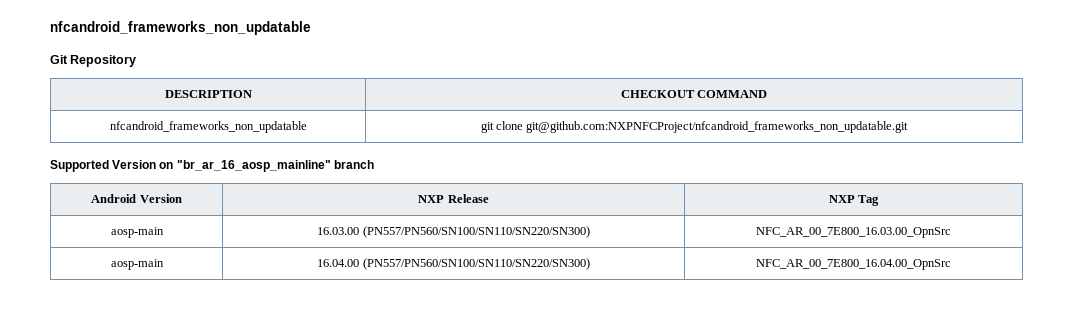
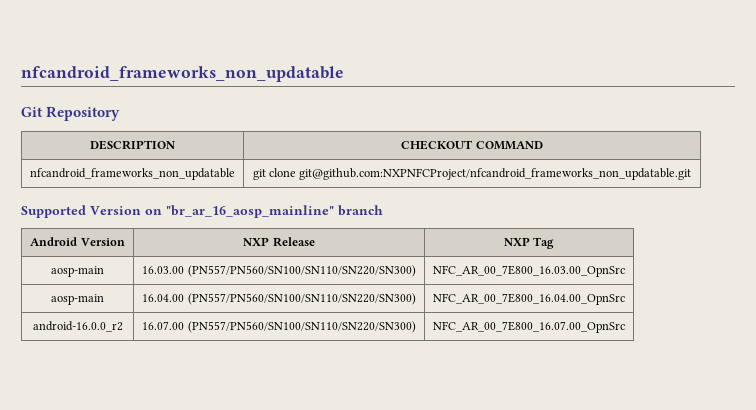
+ android-16.0.0_r2 | 16.07.00 (PN557/PN560/SN100/SN110/SN220/SN300) | NFC_AR_00_7E800_16.07.00_OpnSrc

